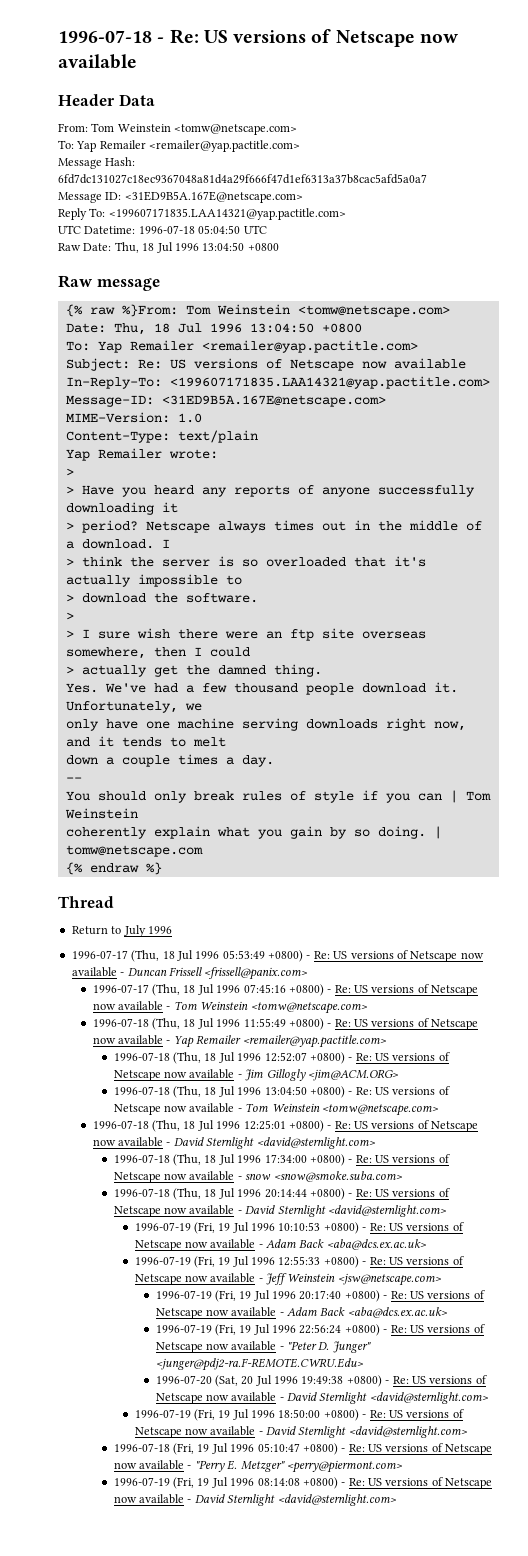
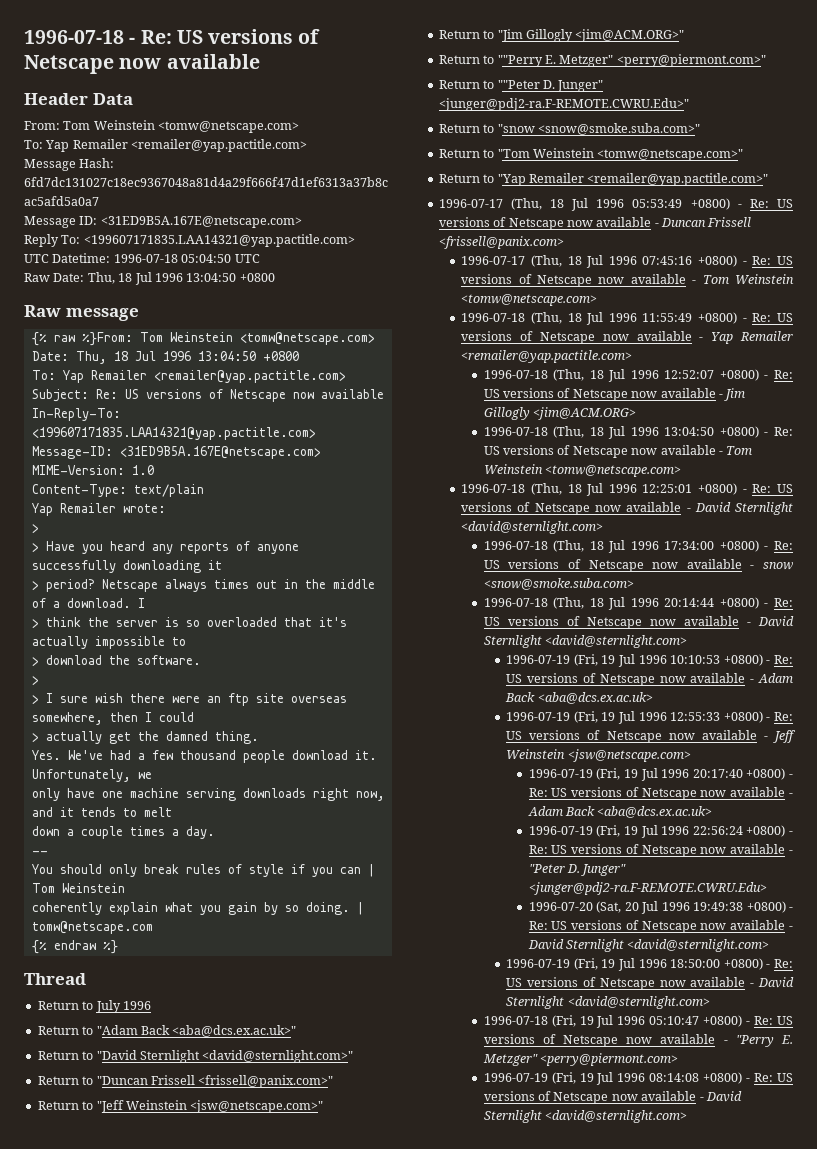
+ Return to "Adam Back <aba@dcs.ex.ac.uk>"
+ Return to "David Sternlight <david@sternlight.com>"
+ Return to "Duncan Frissell <frissell@panix.com>"
+ Return to "Jeff Weinstein <jsw@netscape.com>"
+ Return to "Jim Gillogly <jim@ACM.ORG>"
+ Return to ""Perry E. Metzger" <perry@piermont.com>"
+ Return to ""Peter D. Junger" <junger@pdj2-ra.F-REMOTE.CWRU.Edu>"
+ Return to "snow <snow@smoke.suba.com>"
+ Return to "Tom Weinstein <tomw@netscape.com>"
+ Return to "Yap Remailer <remailer@yap.pactitle.com>"

